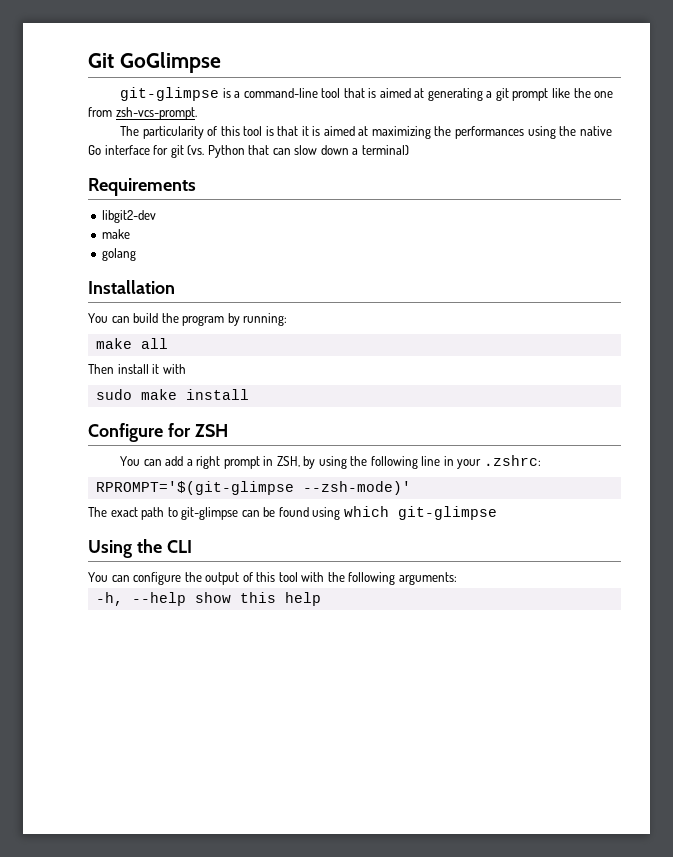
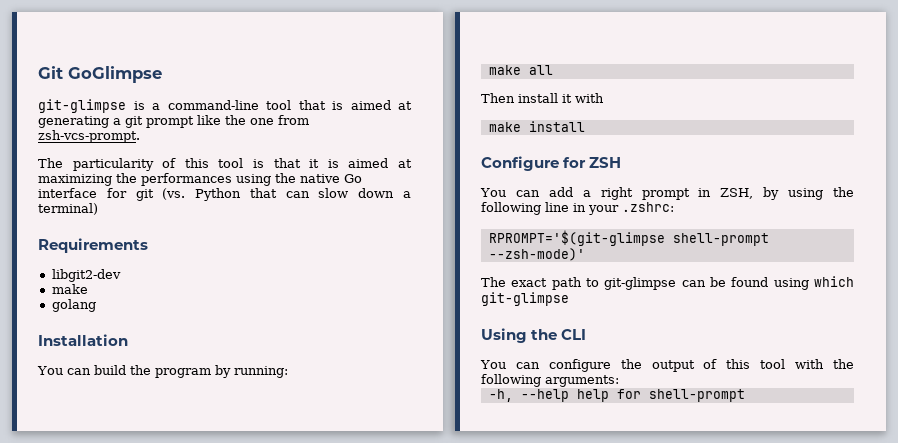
- sudo make install
+ make install
- RPROMPT='$(git-glimpse --zsh-mode)'
+ RPROMPT='$(git-glimpse shell-prompt --zsh-mode)'
- -h, --help show this help
+ -h, --help help for shell-prompt

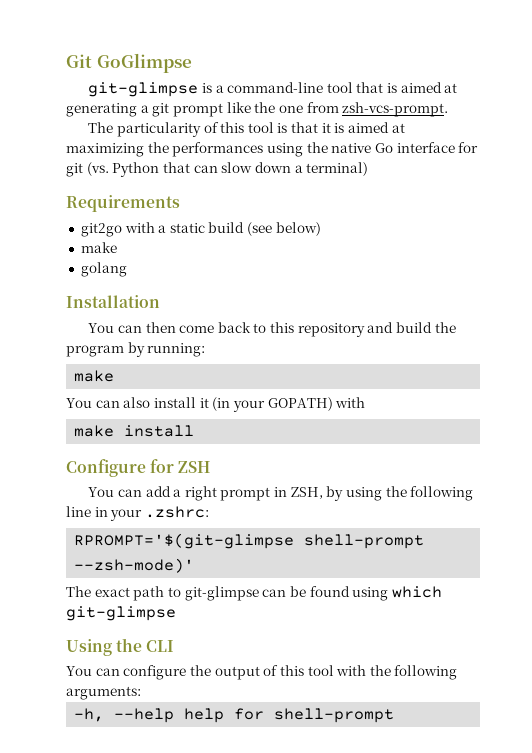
- libgit2-dev
+ git2go with a static build (see below)
- You can build the program by running:
- make all
- Then install it with
+ You can then come back to this repository and build the program by running:
+ make
+ You can also install it (in your GOPATH) with

